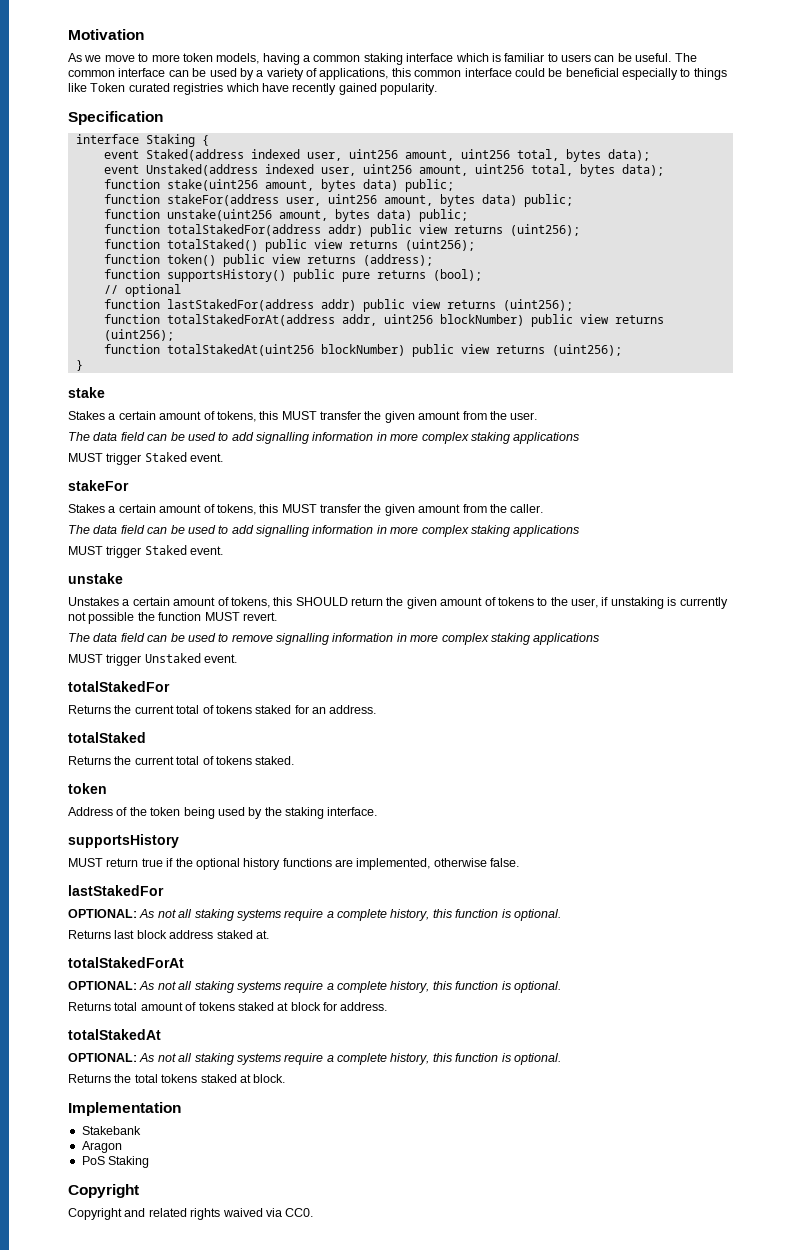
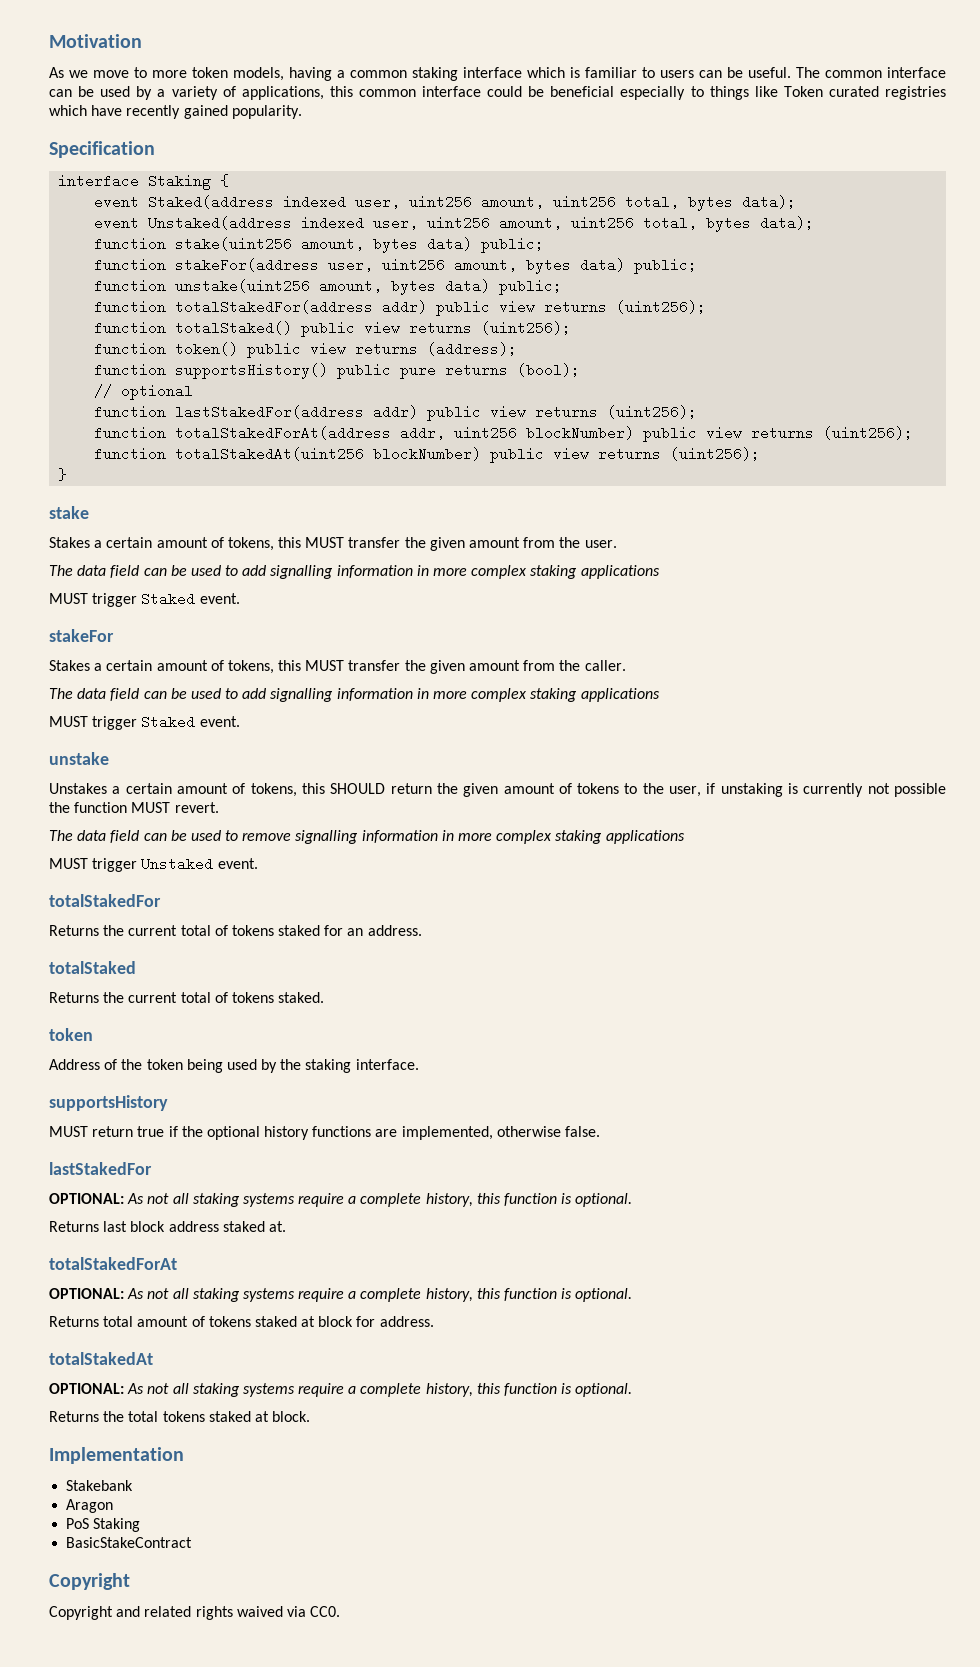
+ BasicStakeContract

